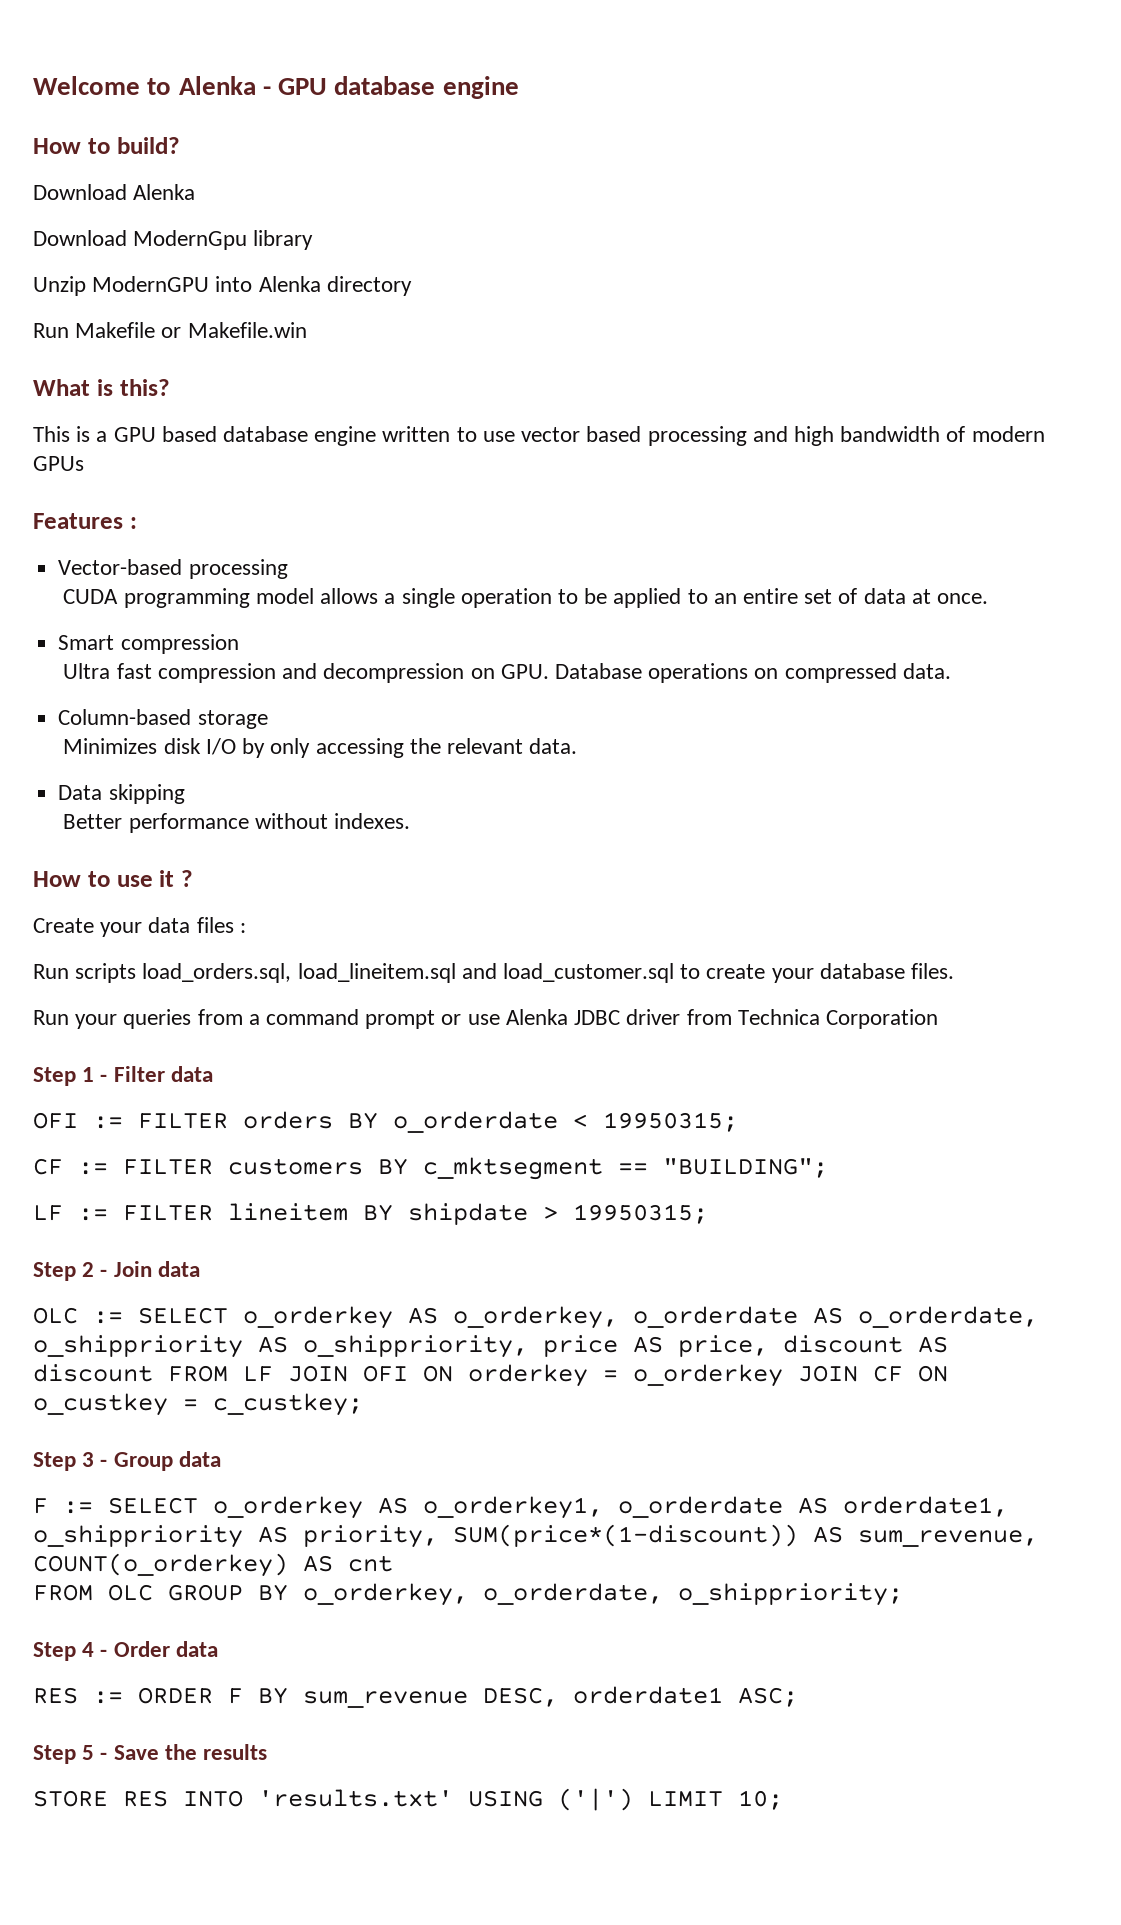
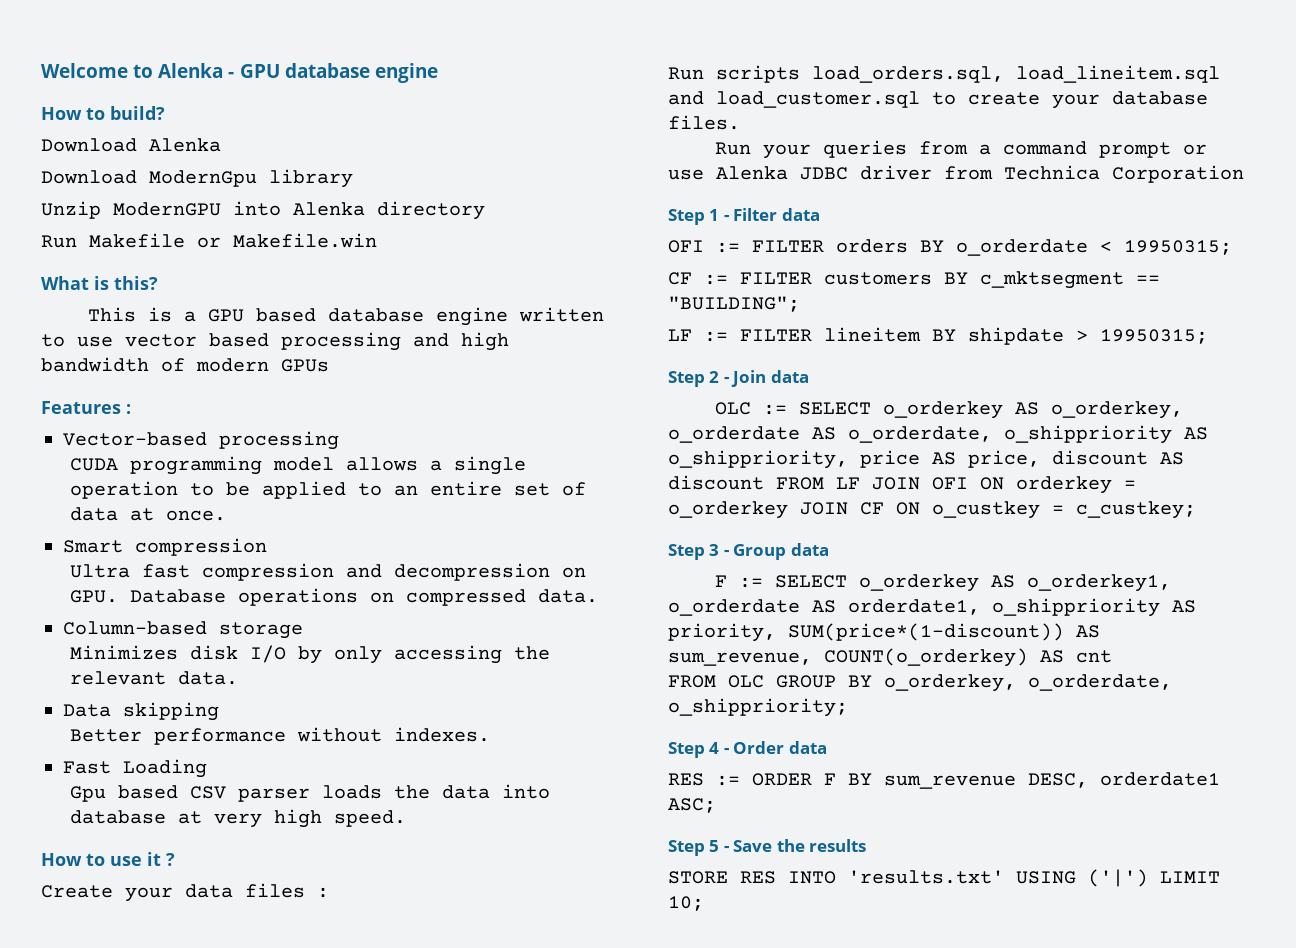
+ Fast Loading
+ Gpu based CSV parser loads the data into database at very high speed.

